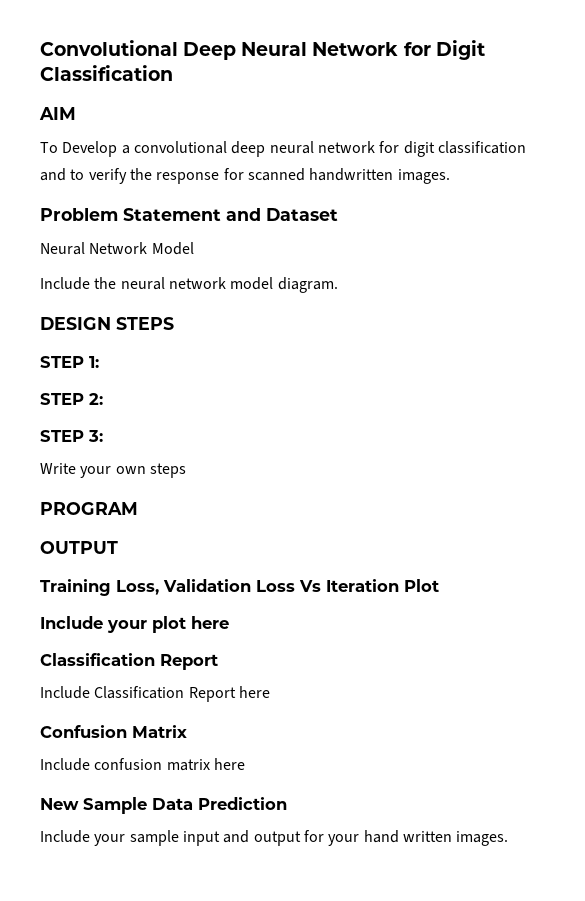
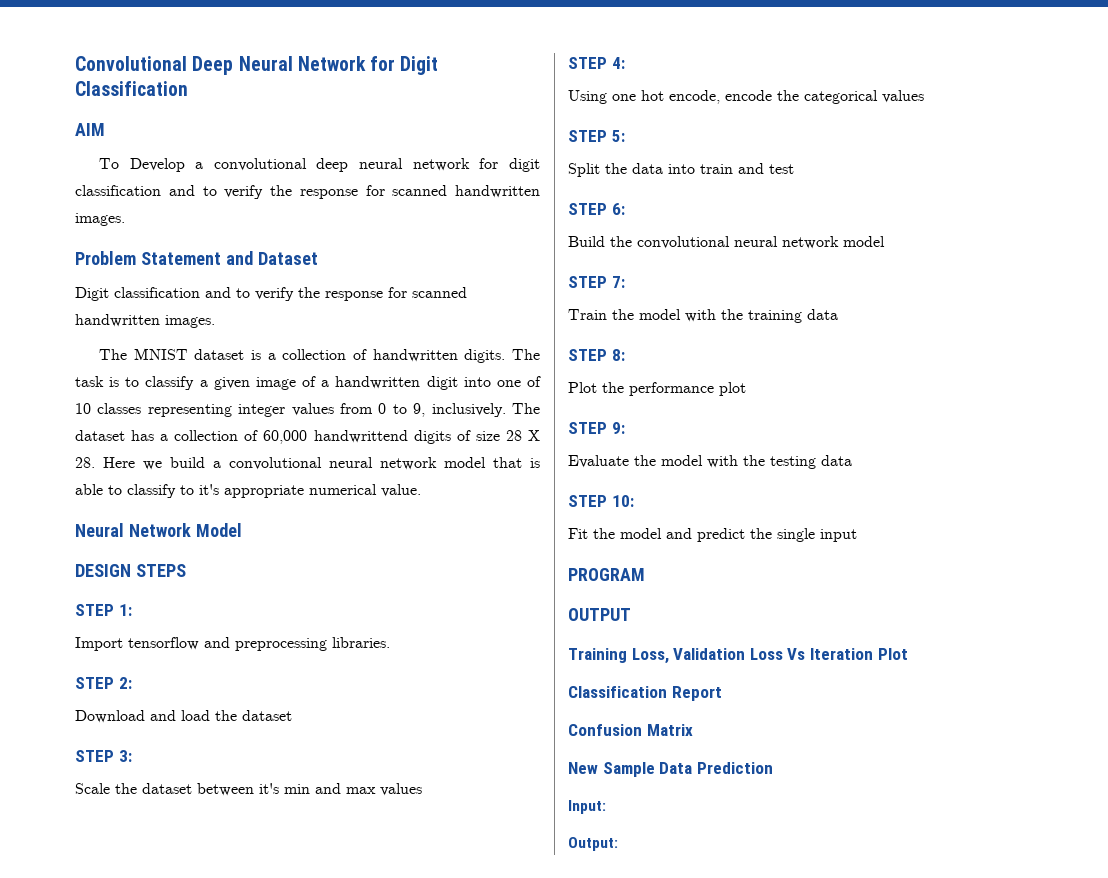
+ Digit classification and to verify the response for scanned handwritten images.
+ The MNIST dataset is a collection of handwritten digits. The task is to classify a given image of a handwritten digit into one of 10 classes representing integer values from 0 to 9, inclusively. The dataset has a collection of 60,000 handwrittend digits of size 28 X 28. Here we build a convolutional neural network model that is able to classify to it's appropriate numerical value.
  Neural Network Model
- Include the neural network model diagram.
  DESIGN STEPS
  STEP 1:
+ Import tensorflow and preprocessing libraries.
  STEP 2:
+ Download and load the dataset
  STEP 3:
- Write your own steps
+ Scale the dataset between it's min and max values
+ STEP 4:
+ Using one hot encode, encode the categorical values
+ STEP 5:
+ Split the data into train and test
+ STEP 6:
+ Build the convolutional neural network model
+ STEP 7:
+ Train the model with the training data
+ STEP 8:
+ Plot the performance plot
+ STEP 9:
+ Evaluate the model with the testing data
+ STEP 10:
+ Fit the model and predict the single input
- Include your plot here
  Classification Report
- Include Classification Report here
  Confusion Matrix
- Include confusion matrix here
  New Sample Data Prediction
- Include your sample input and output for your hand written images.
+ Input:
+ Output:

